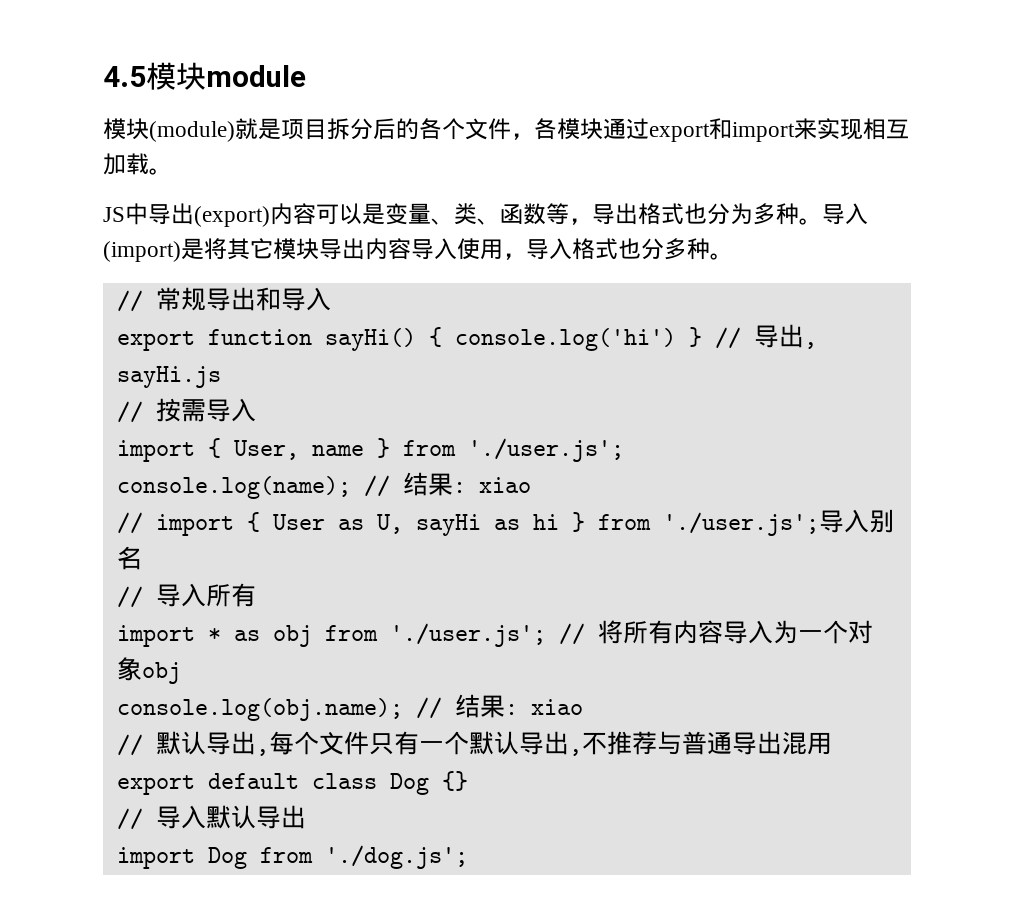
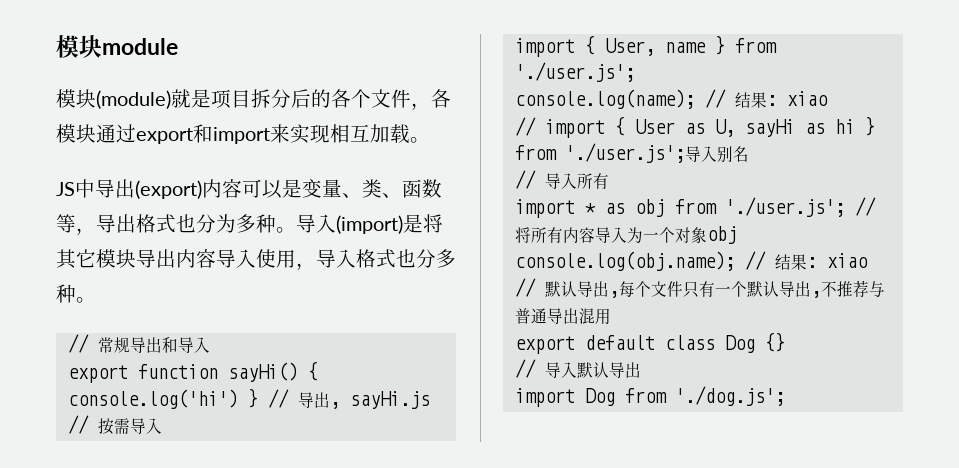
- 4.5模块module
+ 模块module

